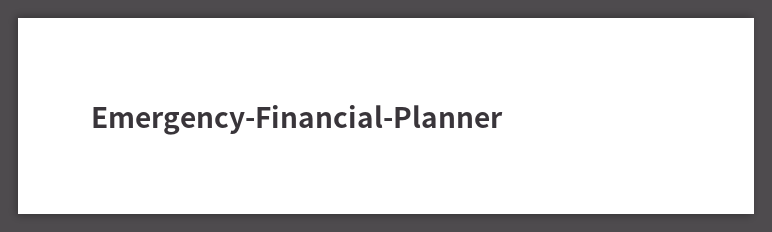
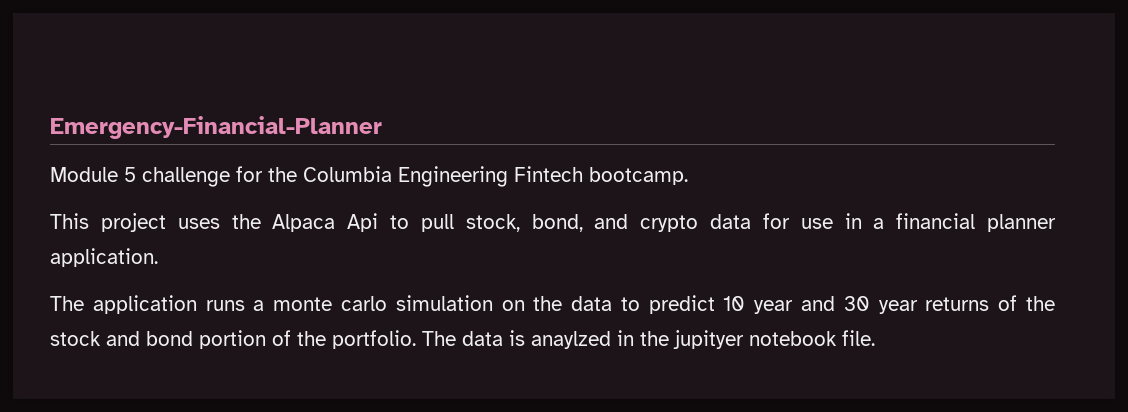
+ Module 5 challenge for the Columbia Engineering Fintech bootcamp.
+ This project uses the Alpaca Api to pull stock, bond, and crypto data for use in a financial planner application.
+ The application runs a monte carlo simulation on the data to predict 10 year and 30 year returns of the stock and bond portion of the portfolio. The data is anaylzed in the jupityer notebook file.

